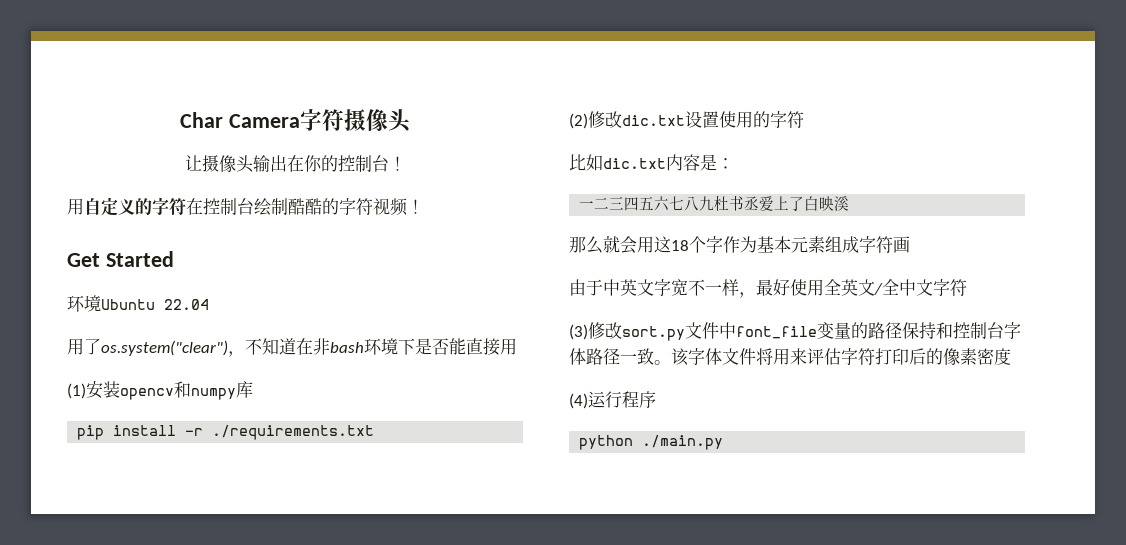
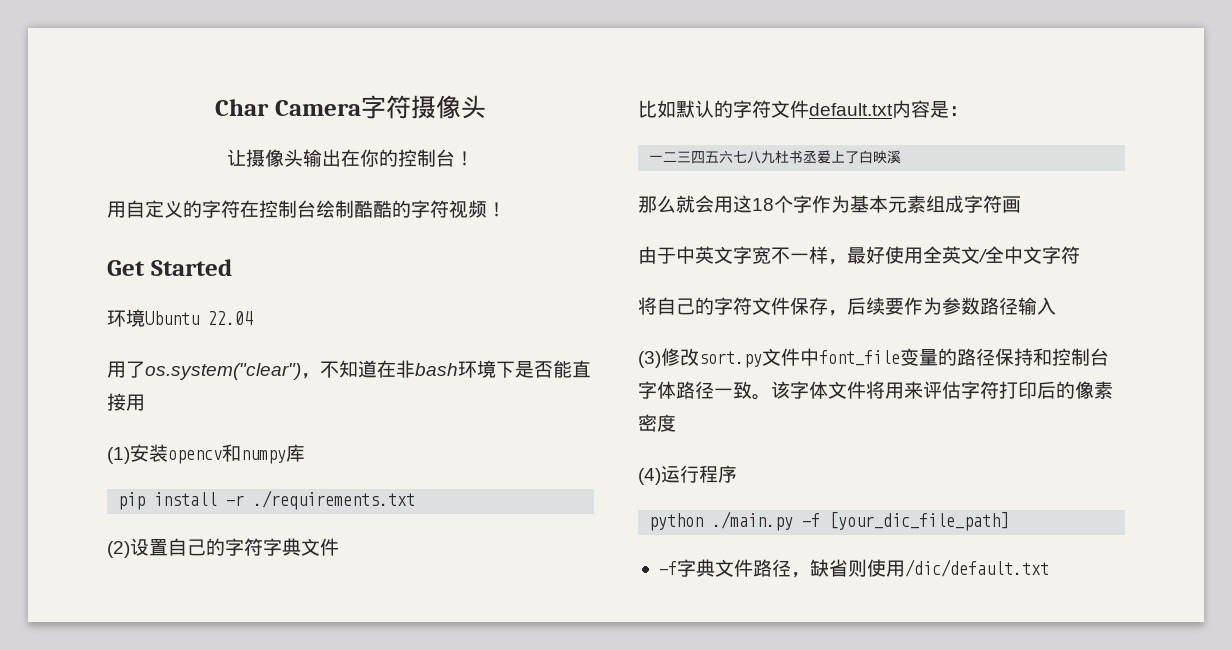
- (2)修改dic.txt设置使用的字符
+ (2)设置自己的字符字典文件
- 比如dic.txt内容是：
+ 比如默认的字符文件default.txt内容是：
+ 将自己的字符文件保存，后续要作为参数路径输入
- python ./main.py
+ python ./main.py -f [your_dic_file_path]
+ -f字典文件路径，缺省则使用/dic/default.txt

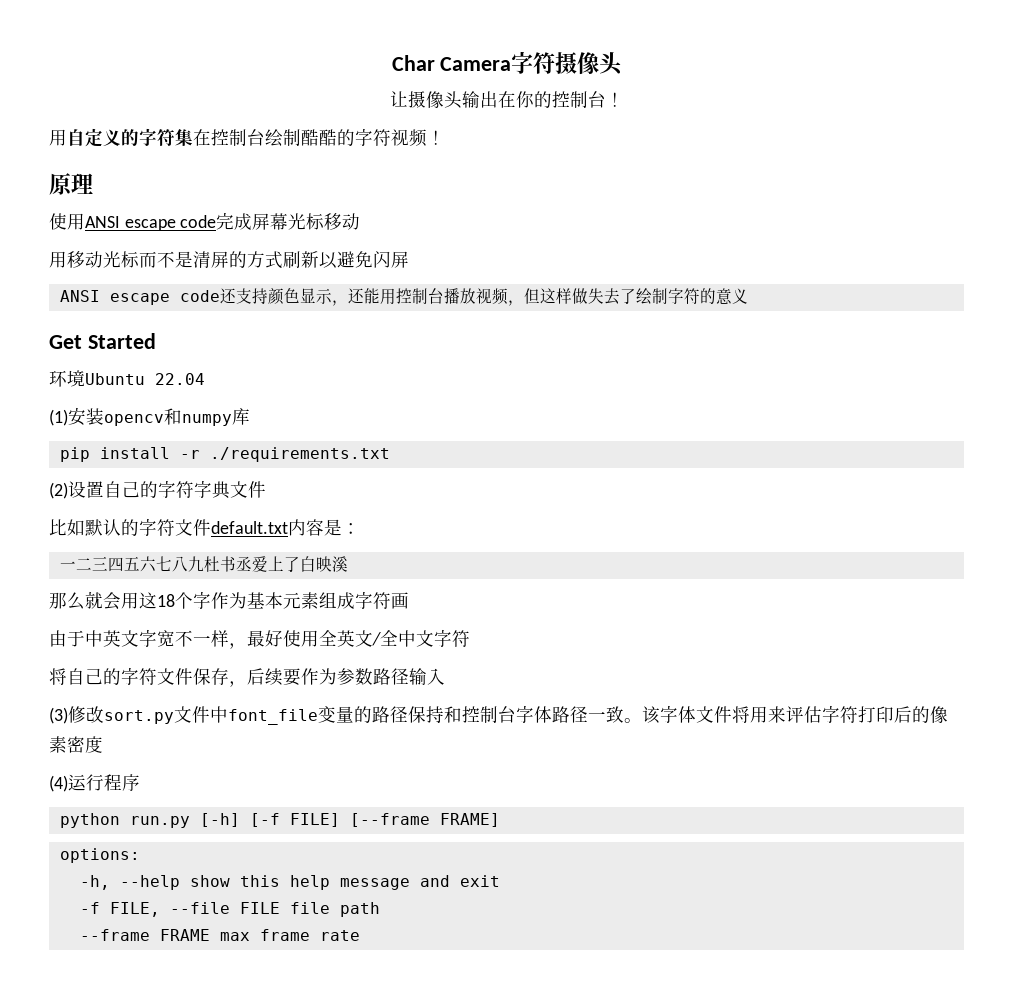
- 用自定义的字符在控制台绘制酷酷的字符视频！
+ 用自定义的字符集在控制台绘制酷酷的字符视频！
+ 原理
+ 使用ANSI escape code完成屏幕光标移动
+ 用移动光标而不是清屏的方式刷新以避免闪屏
+ ANSI escape code还支持颜色显示，还能用控制台播放视频，但这样做失去了绘制字符的意义
- 用了os.system("clear")，不知道在非bash环境下是否能直接用
- python ./main.py -f [your_dic_file_path]
- -f字典文件路径，缺省则使用/dic/default.txt
+ python run.py [-h] [-f FILE] [--frame FRAME]
+ options:
+ -h, --help show this help message and exit
+ -f FILE, --file FILE file path
+ --frame FRAME max frame rate

